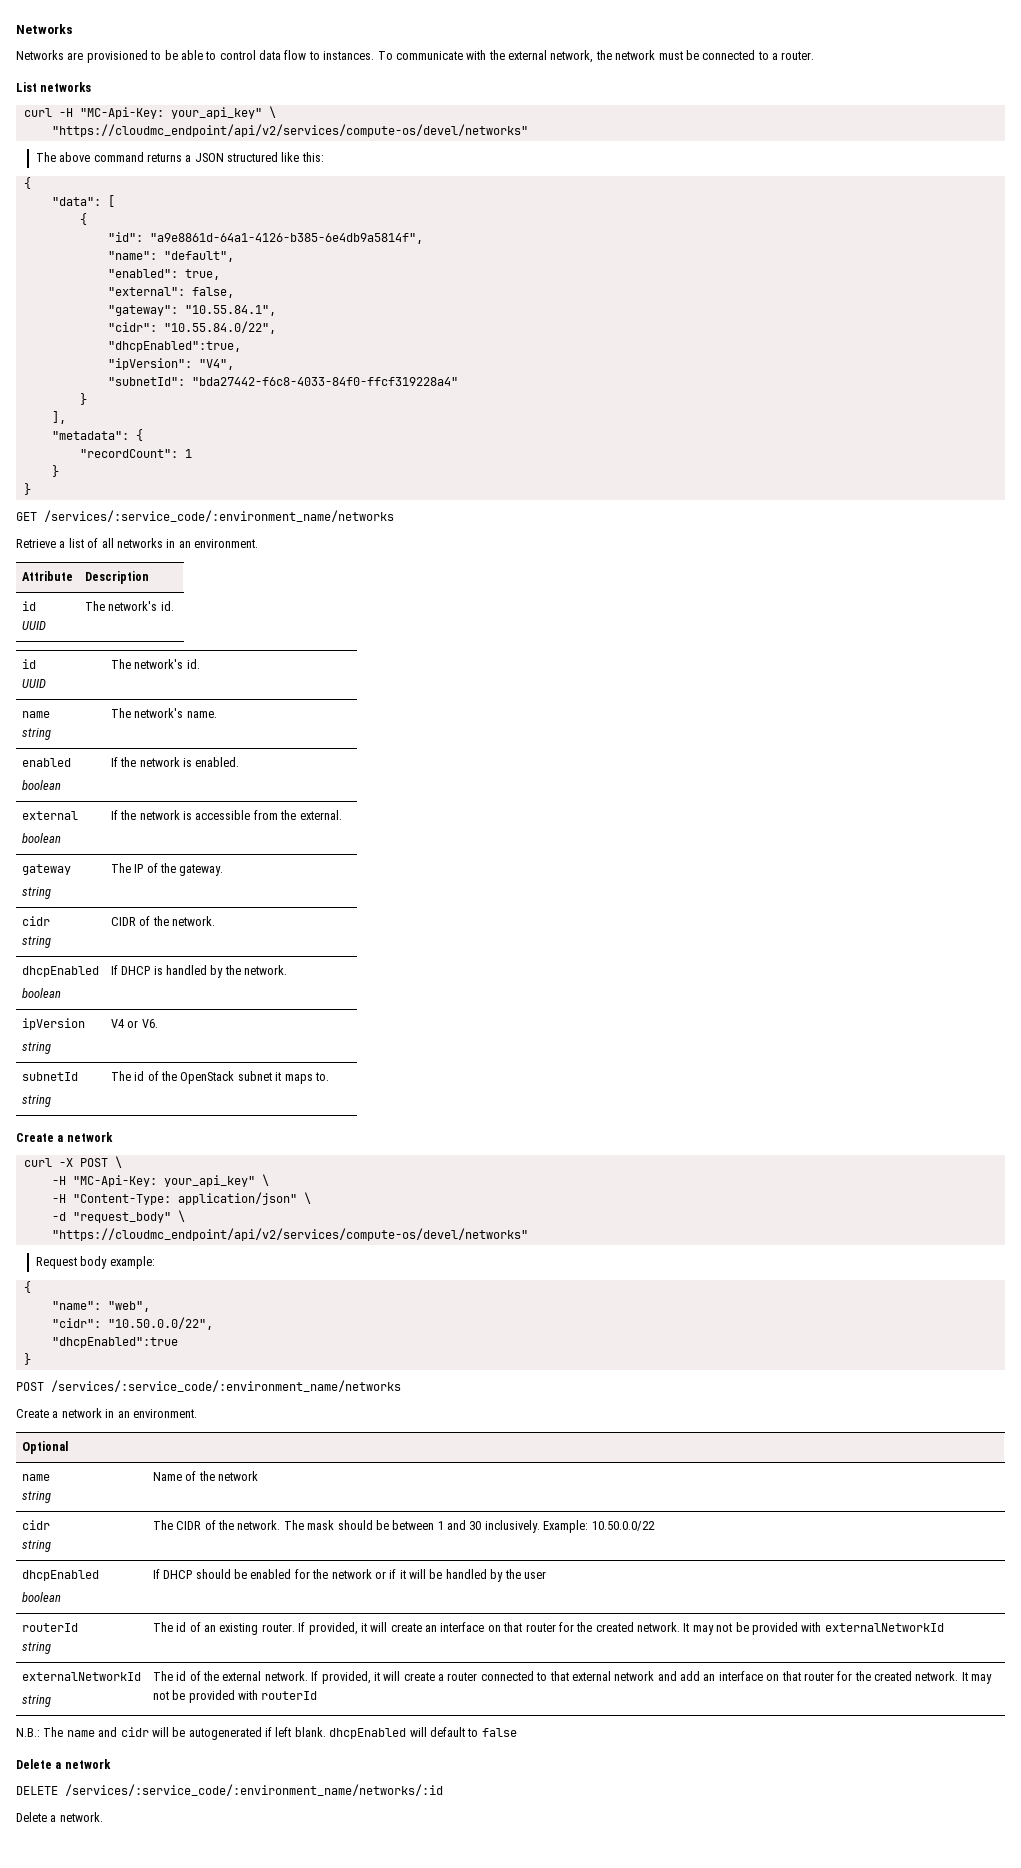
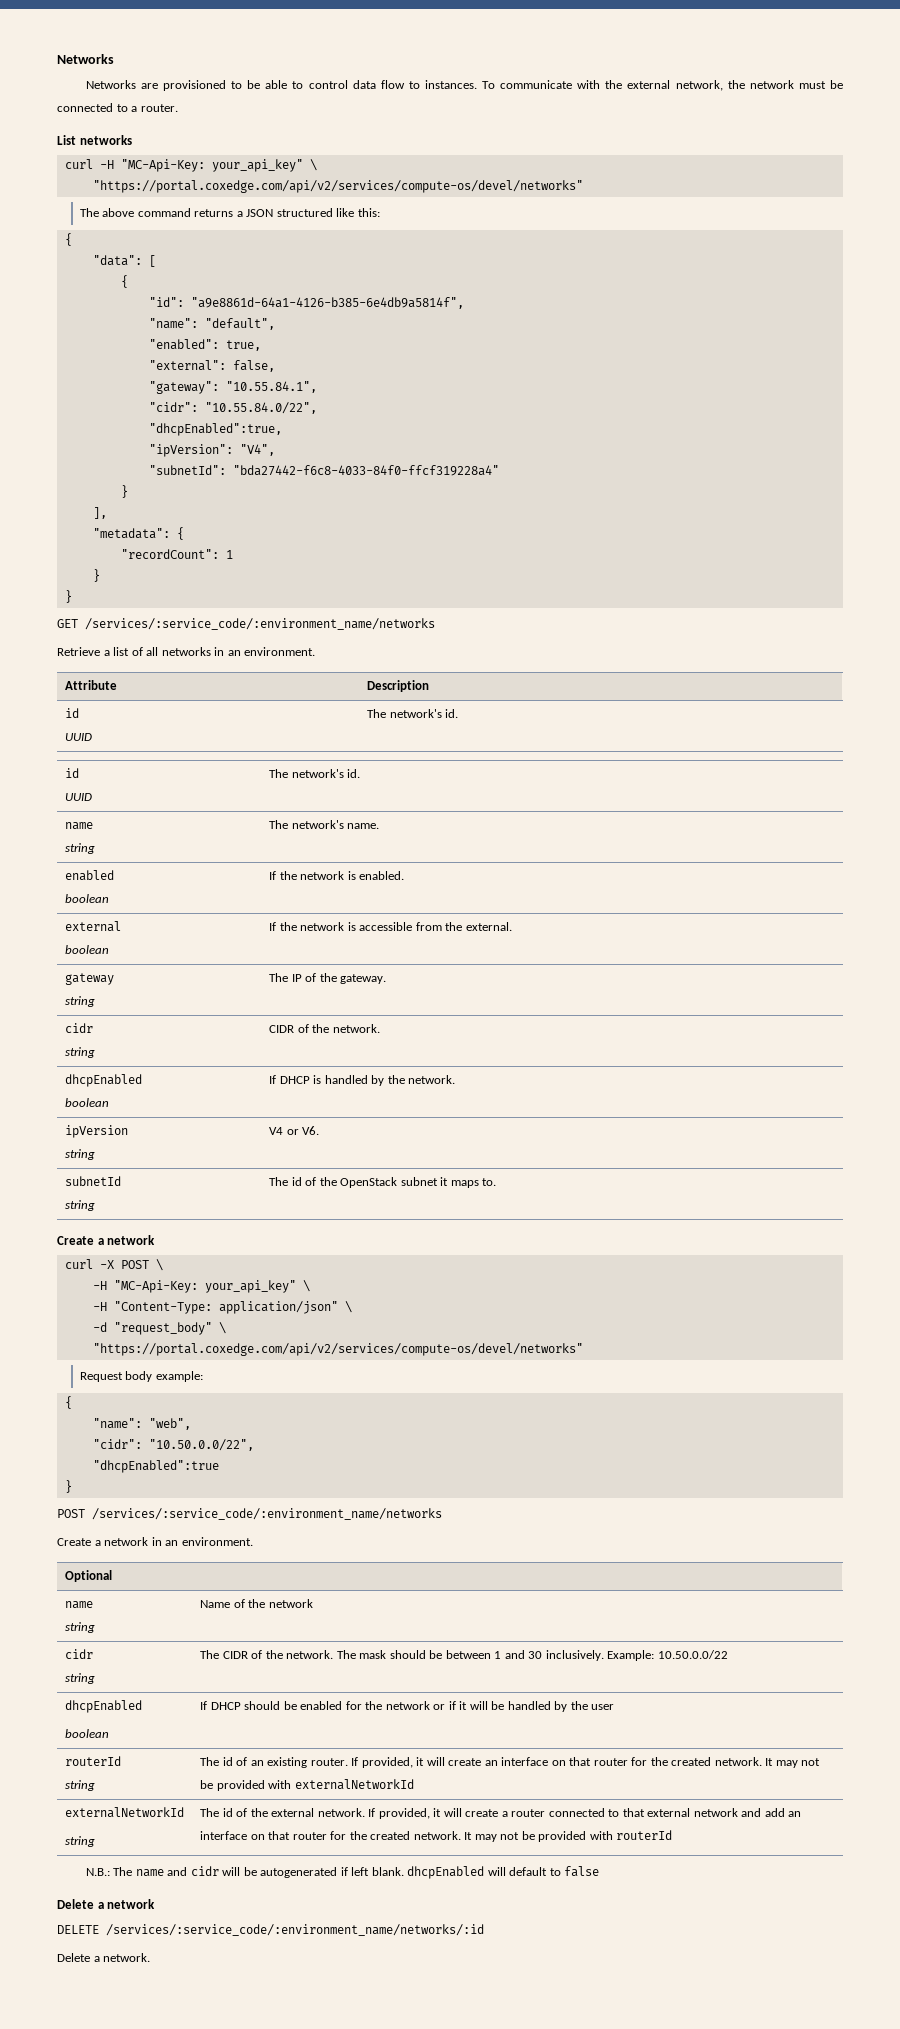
  curl -H "MC-Api-Key: your_api_key" \
- "https://cloudmc_endpoint/api/v2/services/compute-os/devel/networks"
+ "https://portal.coxedge.com/api/v2/services/compute-os/devel/networks"
  -d "request_body" \
- "https://cloudmc_endpoint/api/v2/services/compute-os/devel/networks"
+ "https://portal.coxedge.com/api/v2/services/compute-os/devel/networks"

